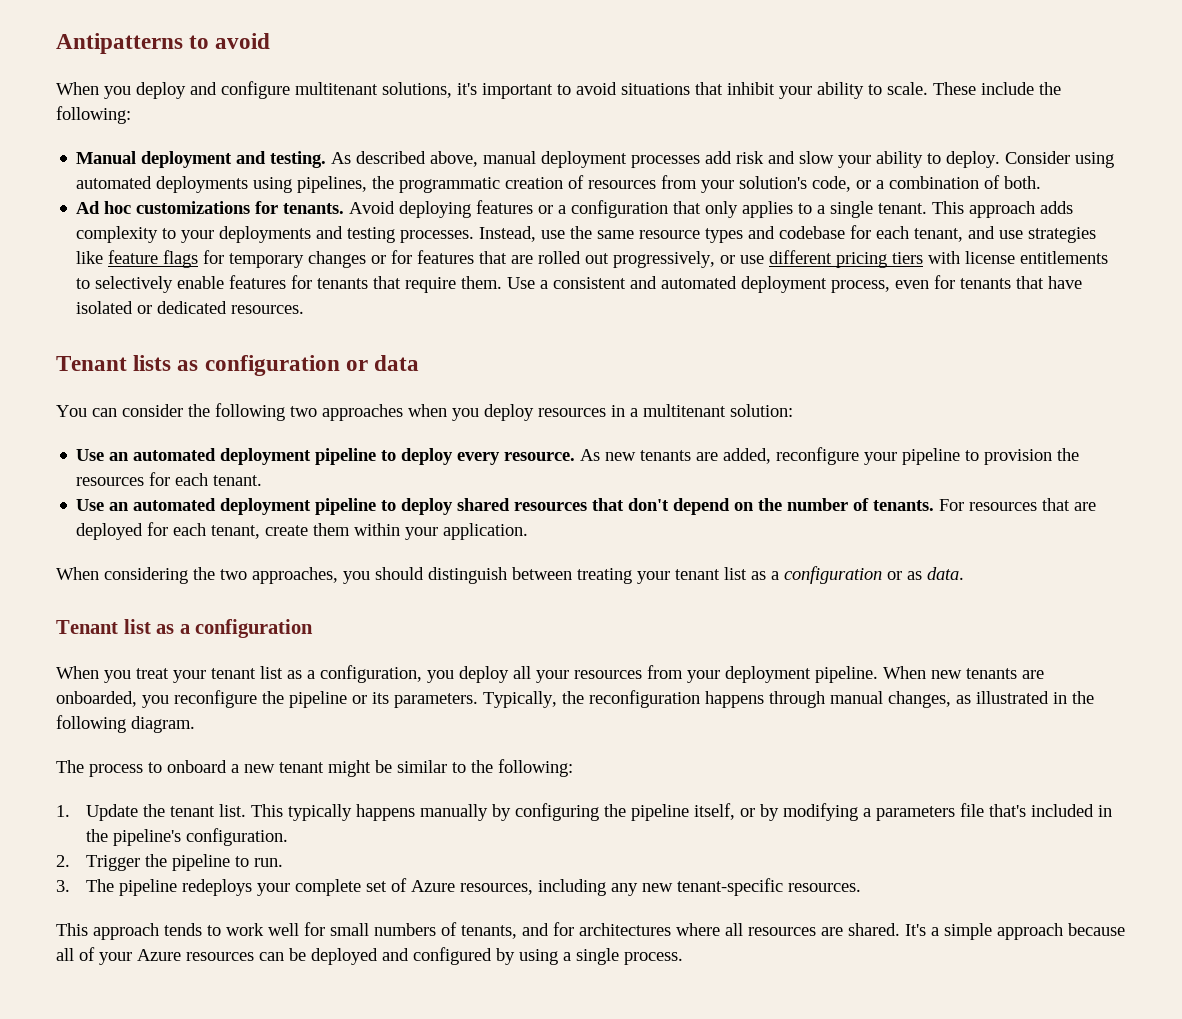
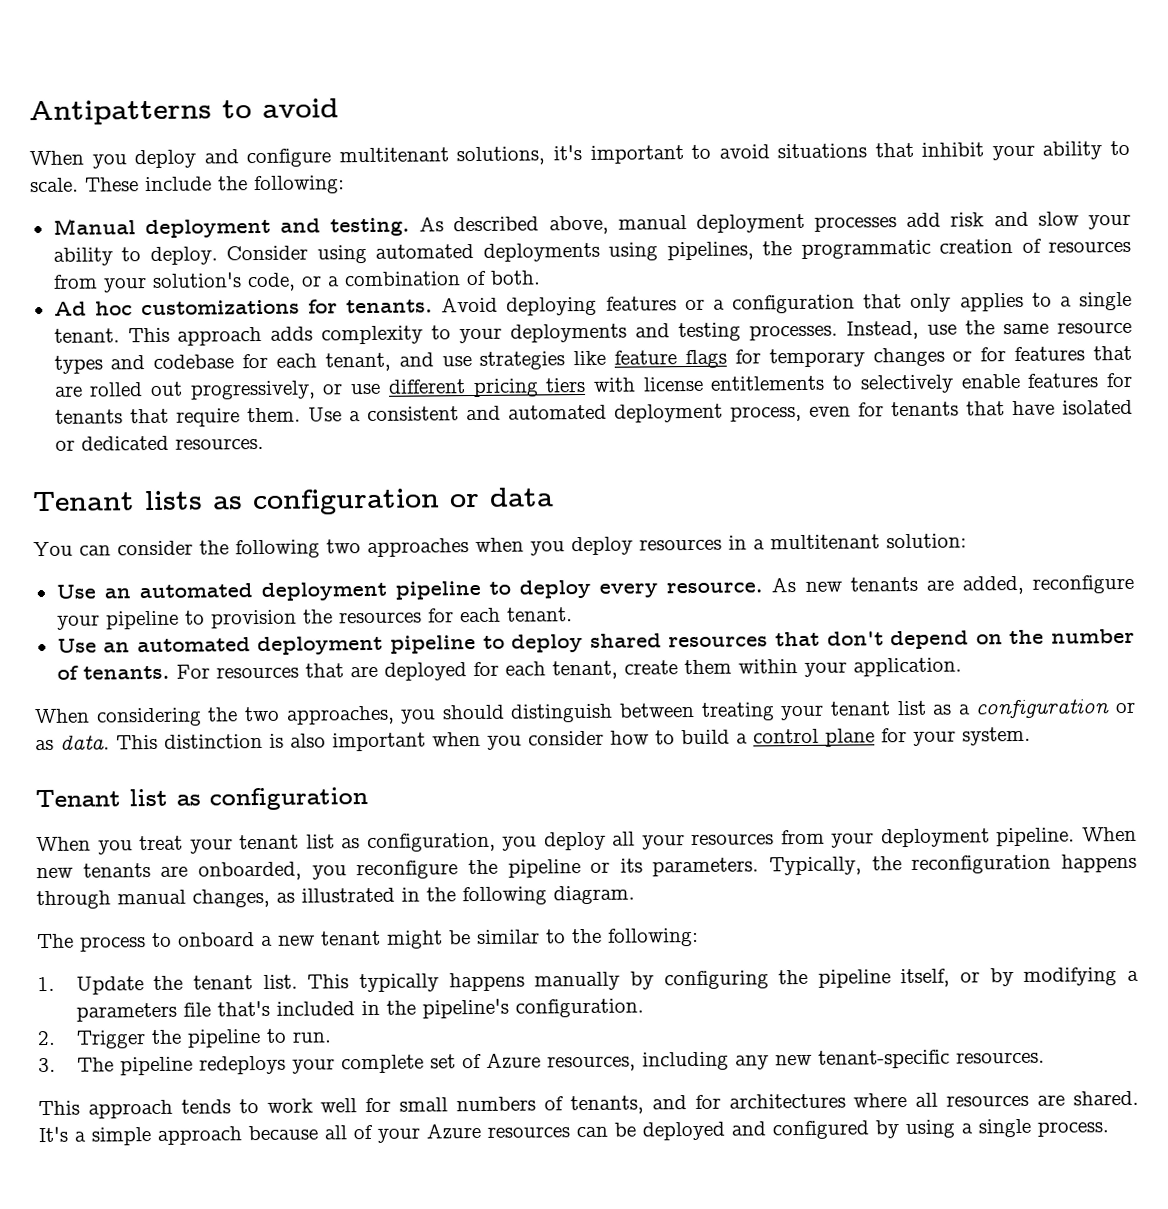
+ This distinction is also important when you consider how to build a control plane for your system.
- Tenant list as a configuration
+ Tenant list as configuration
- When you treat your tenant list as a configuration, you deploy all your resources from your deployment pipeline.
+ When you treat your tenant list as configuration, you deploy all your resources from your deployment pipeline.

